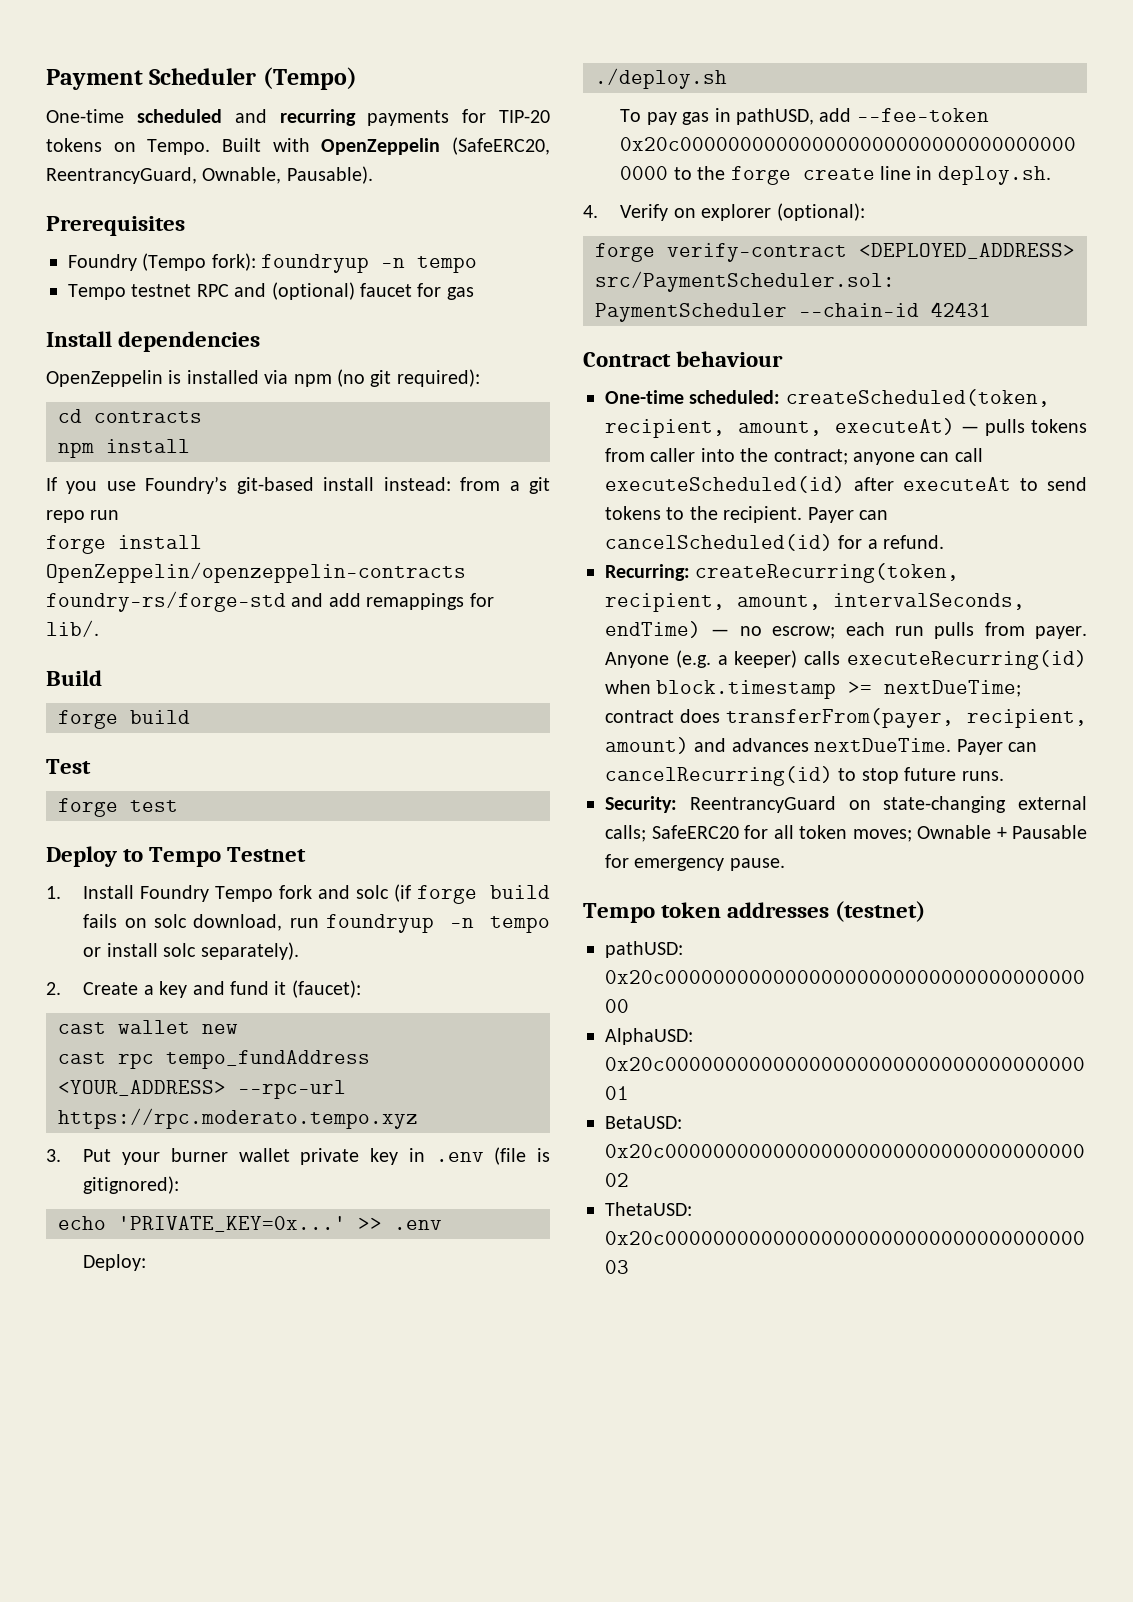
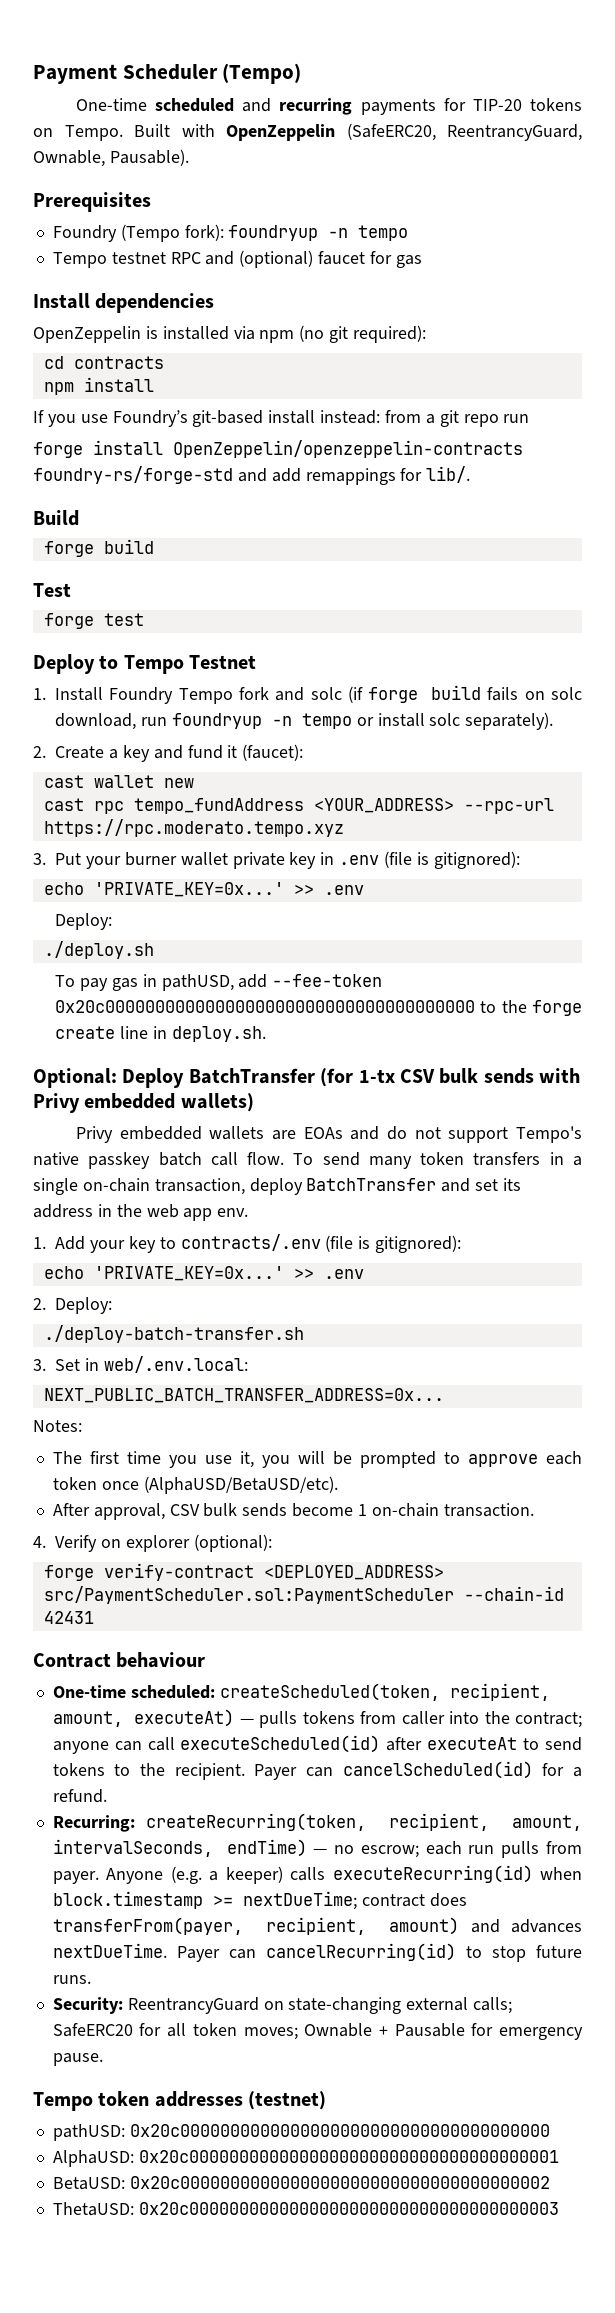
+ Optional: Deploy BatchTransfer (for 1-tx CSV bulk sends with Privy embedded wallets)
+ Privy embedded wallets are EOAs and do not support Tempo's native passkey batch call flow. To send many token transfers in a single on-chain transaction, deploy BatchTransfer and set its address in the web app env.
+ 1. Add your key to contracts/.env (file is gitignored):
+ echo 'PRIVATE_KEY=0x...' >> .env
+ 2. Deploy:
+ ./deploy-batch-transfer.sh
+ 3. Set in web/.env.local:
+ NEXT_PUBLIC_BATCH_TRANSFER_ADDRESS=0x...
+ Notes:
+ The first time you use it, you will be prompted to approve each token once (AlphaUSD/BetaUSD/etc).
+ After approval, CSV bulk sends become 1 on-chain transaction.

